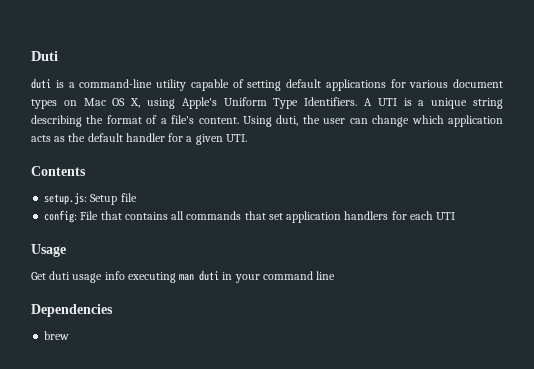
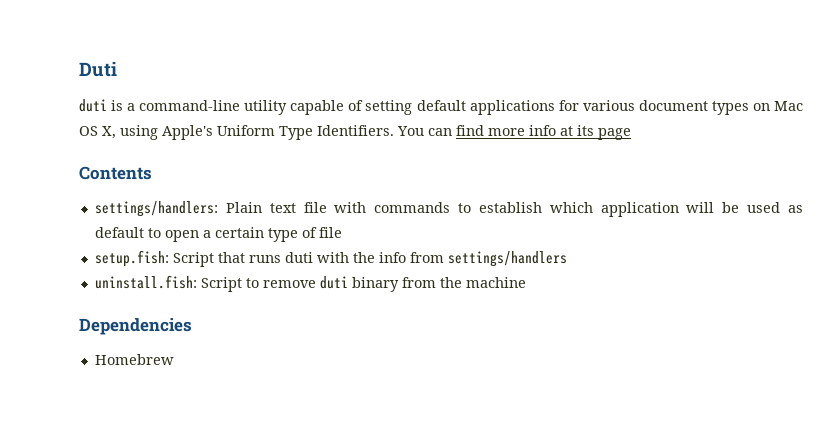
- A UTI is a unique string describing the format of a file's content. Using duti, the user can change which application acts as the default handler for a given UTI.
+ You can find more info at its page
  Contents
- setup.js: Setup file
- config: File that contains all commands that set application handlers for each UTI
- Usage
- Get duti usage info executing man duti in your command line
+ settings/handlers: Plain text file with commands to establish which application will be used as default to open a certain type of file
+ setup.fish: Script that runs duti with the info from settings/handlers
+ uninstall.fish: Script to remove duti binary from the machine
- brew
+ Homebrew

